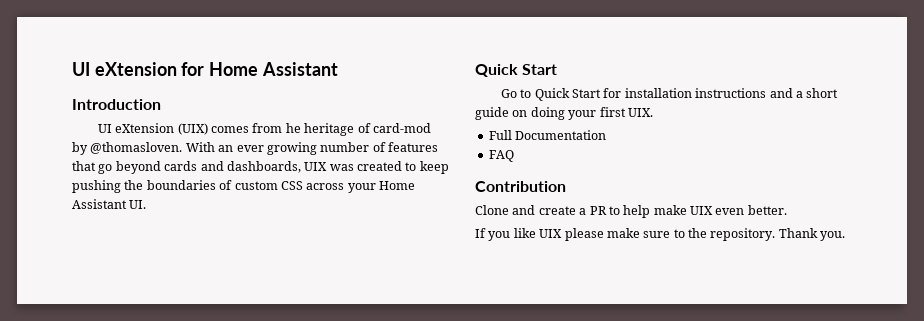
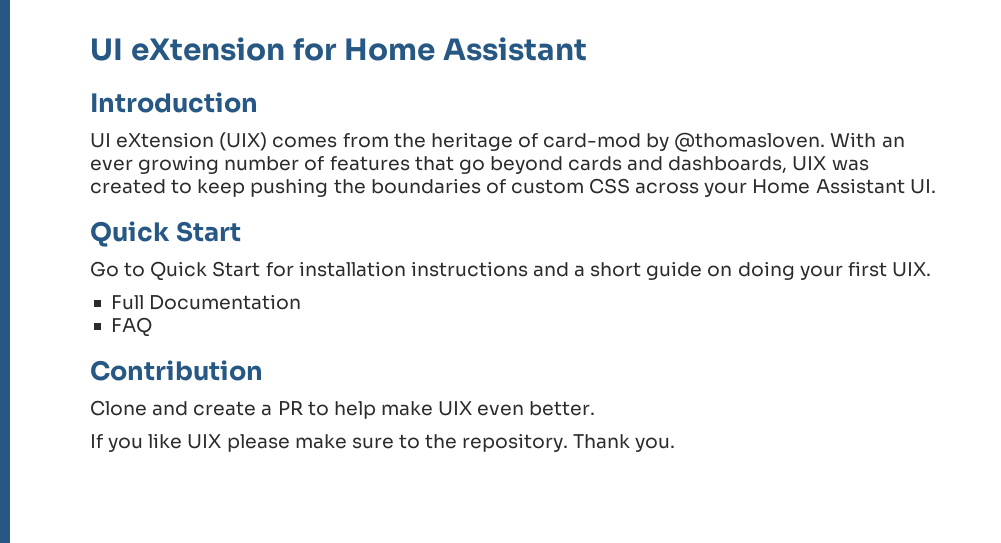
- UI eXtension (UIX) comes from he heritage of card-mod by @thomasloven.
+ UI eXtension (UIX) comes from the heritage of card-mod by @thomasloven.

